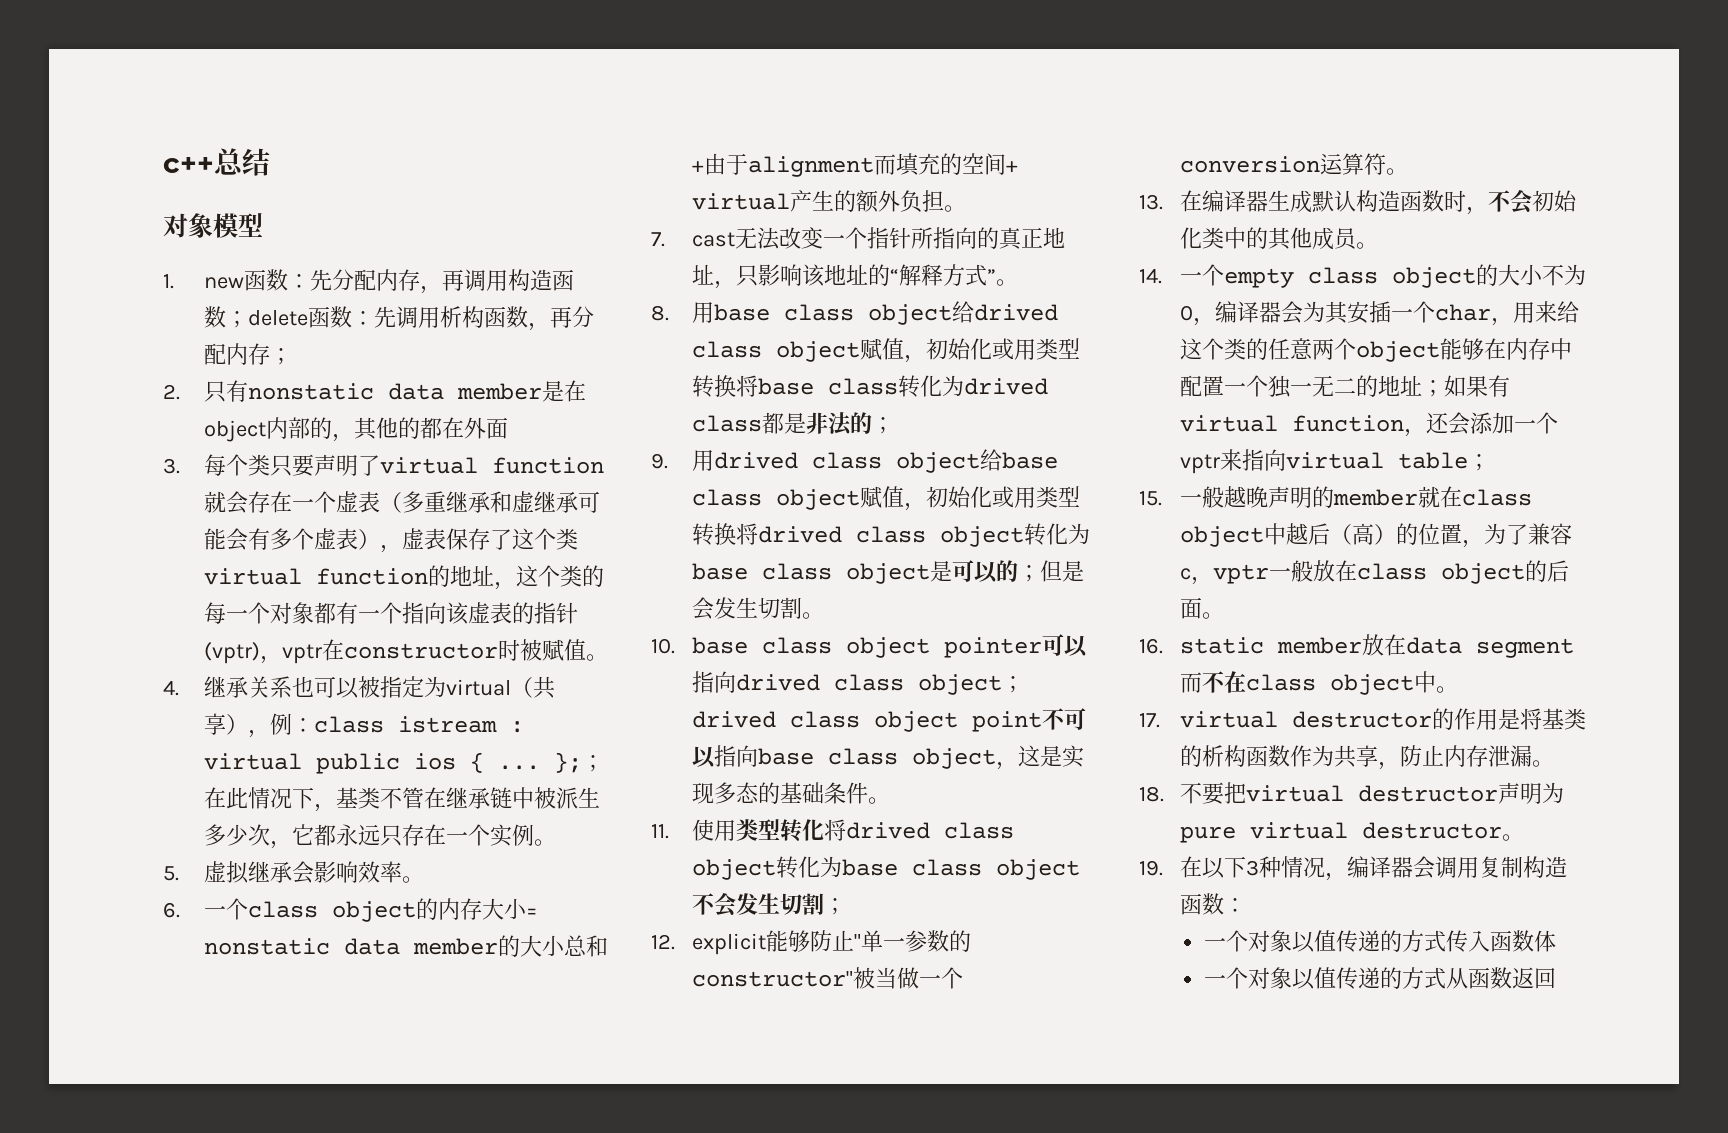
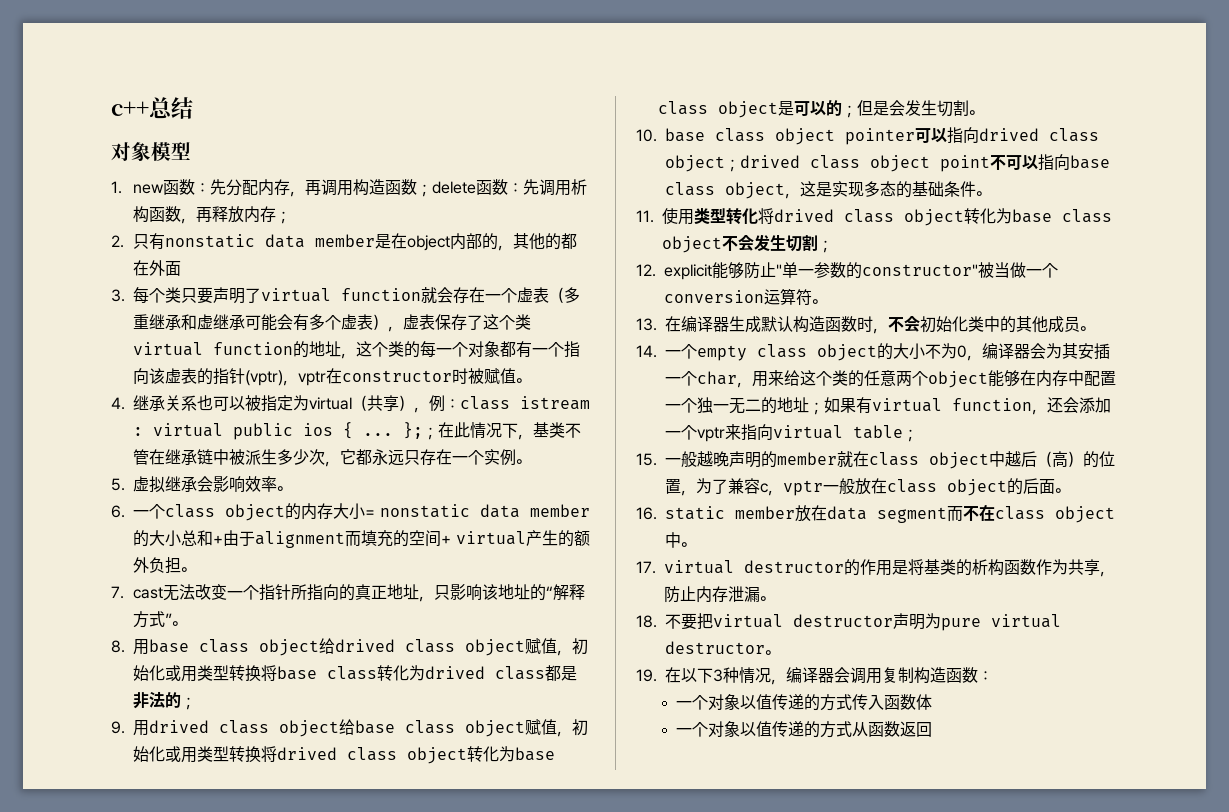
- 1. new函数：先分配内存，再调用构造函数；delete函数：先调用析构函数，再分配内存；
+ 1. new函数：先分配内存，再调用构造函数；delete函数：先调用析构函数，再释放内存；

